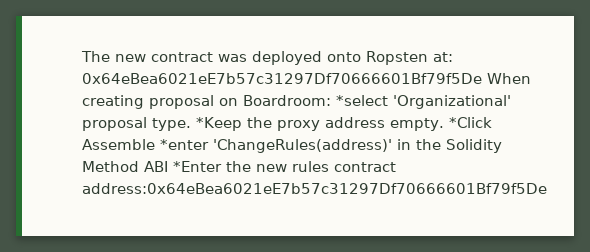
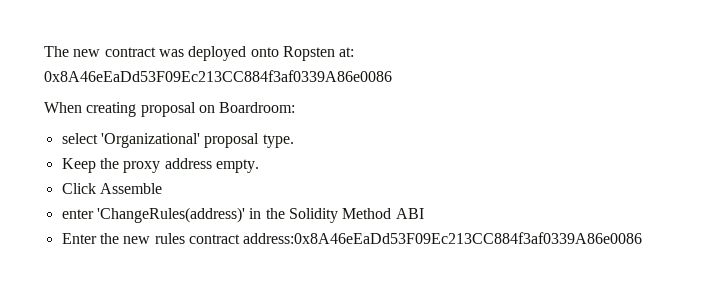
- The new contract was deployed onto Ropsten at: 0x64eBea6021eE7b57c31297Df70666601Bf79f5De When creating proposal on Boardroom: *select 'Organizational' proposal type. *Keep the proxy address empty. *Click Assemble *enter 'ChangeRules(address)' in the Solidity Method ABI *Enter the new rules contract address:0x64eBea6021eE7b57c31297Df70666601Bf79f5De
+ The new contract was deployed onto Ropsten at: 0x8A46eEaDd53F09Ec213CC884f3af0339A86e0086
+ When creating proposal on Boardroom:
+ select 'Organizational' proposal type.
+ Keep the proxy address empty.
+ Click Assemble
+ enter 'ChangeRules(address)' in the Solidity Method ABI
+ Enter the new rules contract address:0x8A46eEaDd53F09Ec213CC884f3af0339A86e0086

